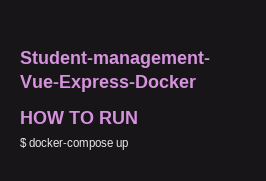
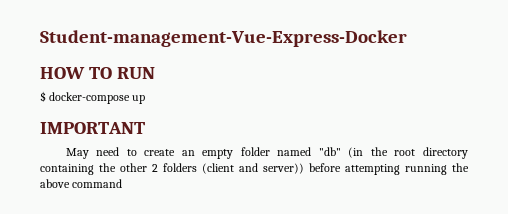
+ IMPORTANT
+ May need to create an empty folder named "db" (in the root directory containing the other 2 folders (client and server)) before attempting running the above command

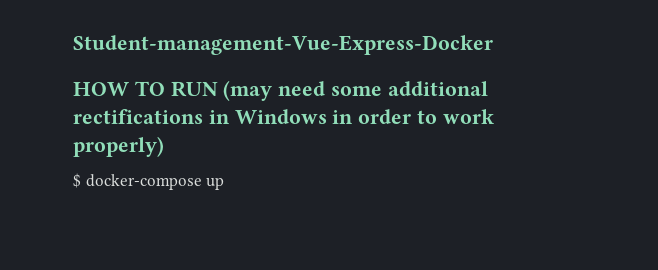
- HOW TO RUN
+ HOW TO RUN (may need some additional rectifications in Windows in order to work properly)
  $ docker-compose up
- IMPORTANT
- May need to create an empty folder named "db" (in the root directory containing the other 2 folders (client and server)) before attempting running the above command

